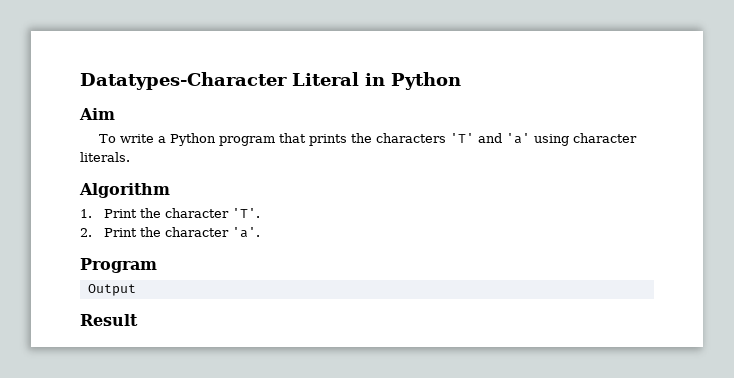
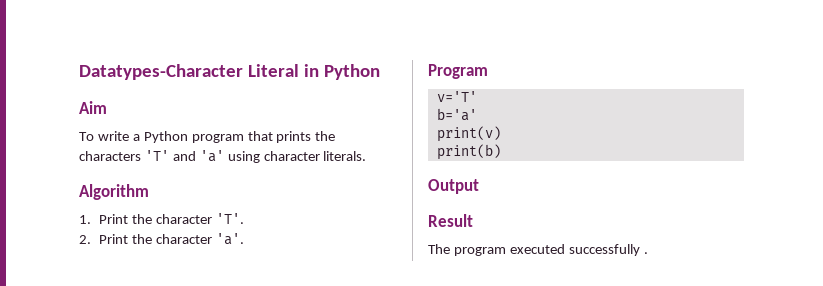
+ v='T'
+ b='a'
+ print(v)
+ print(b)
  Output
  Result
+ The program executed successfully .

